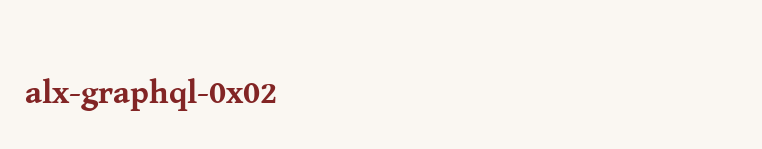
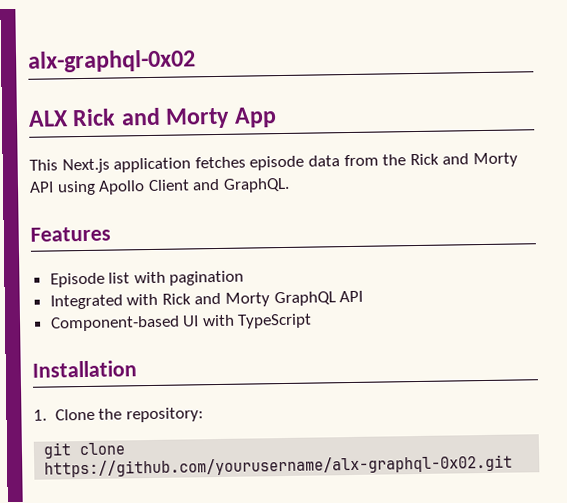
+ ALX Rick and Morty App
+ This Next.js application fetches episode data from the Rick and Morty API using Apollo Client and GraphQL.
+ Features
+ Episode list with pagination
+ Integrated with Rick and Morty GraphQL API
+ Component-based UI with TypeScript
+ Installation
+ 1. Clone the repository:
+ git clone https://github.com/yourusername/alx-graphql-0x02.git

